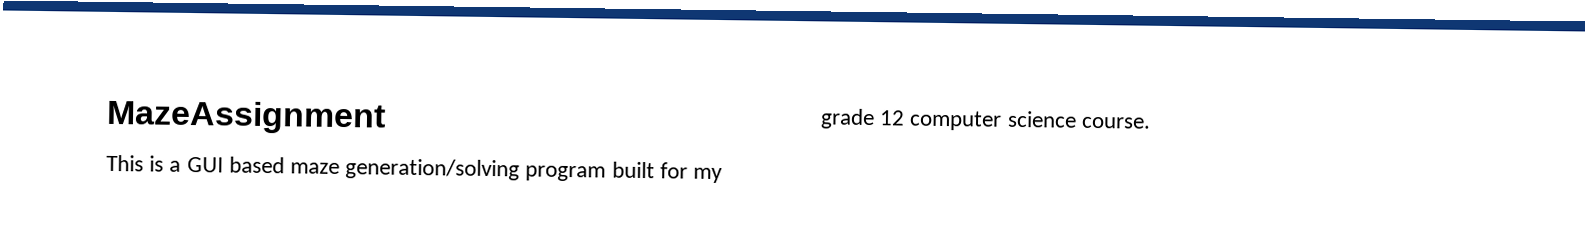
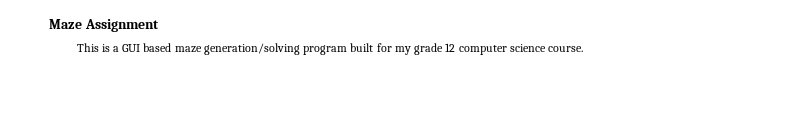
- MazeAssignment
+ Maze Assignment

